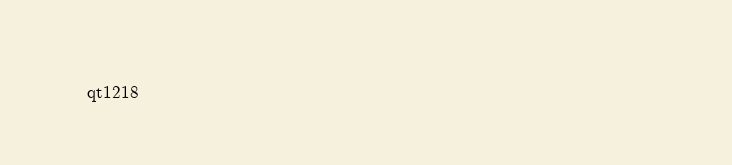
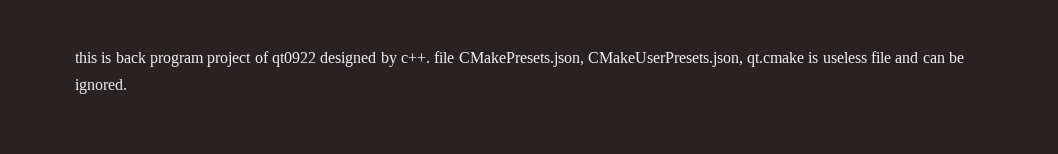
- qt1218
+ this is back program project of qt0922 designed by c++. file CMakePresets.json, CMakeUserPresets.json, qt.cmake is useless file and can be ignored.

